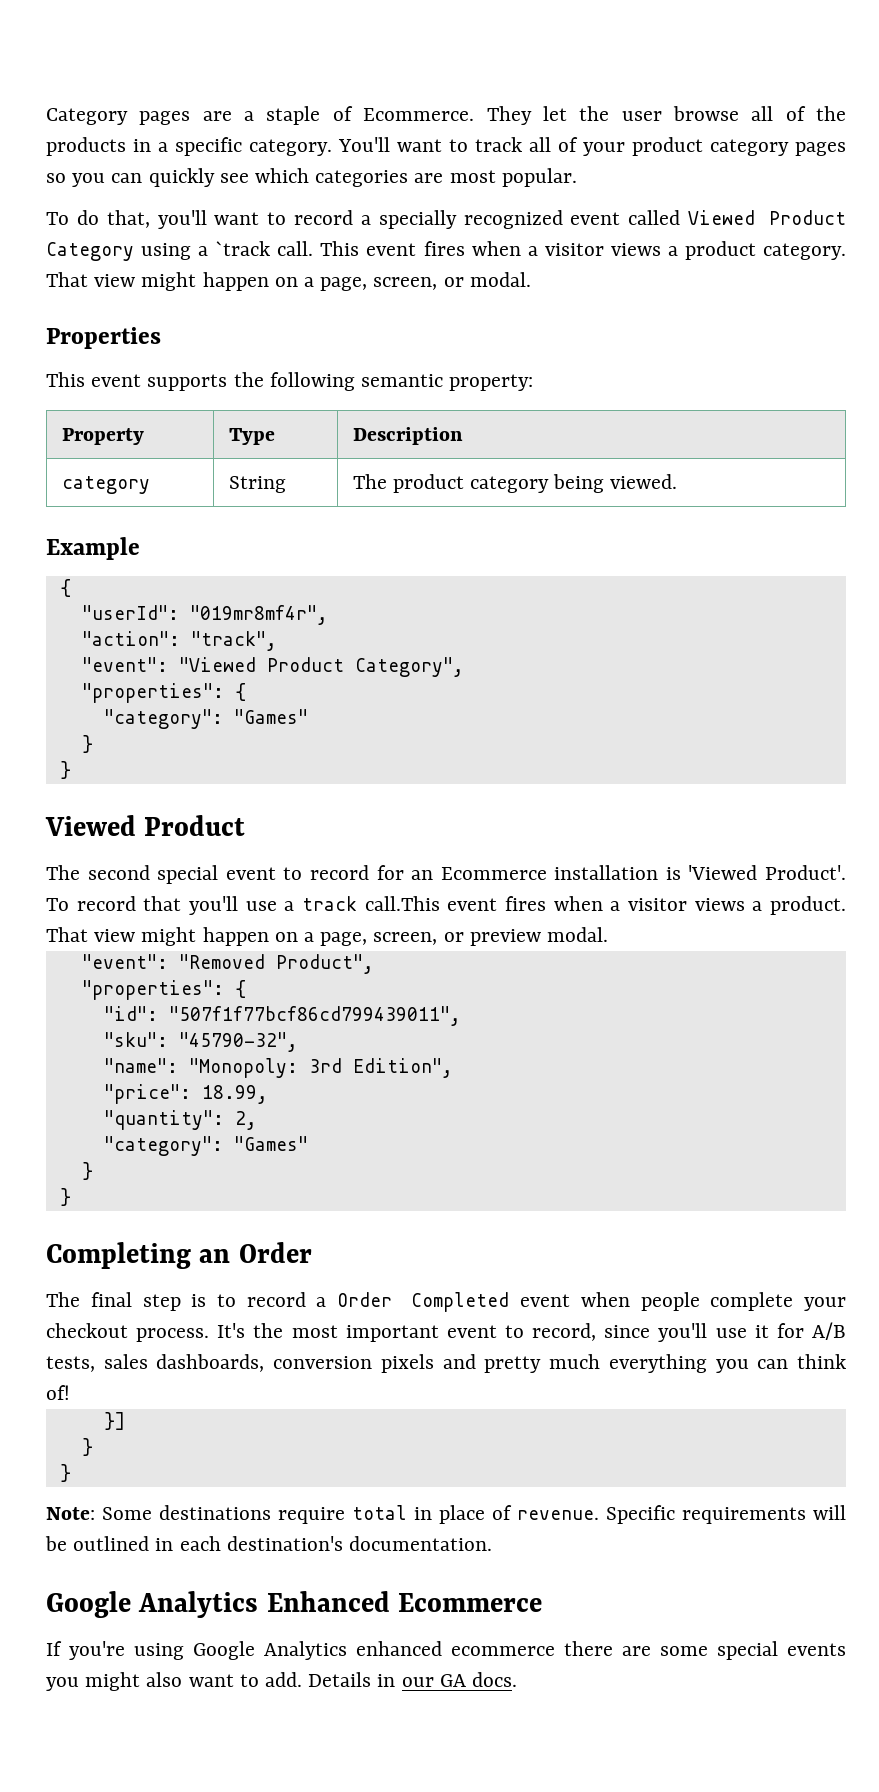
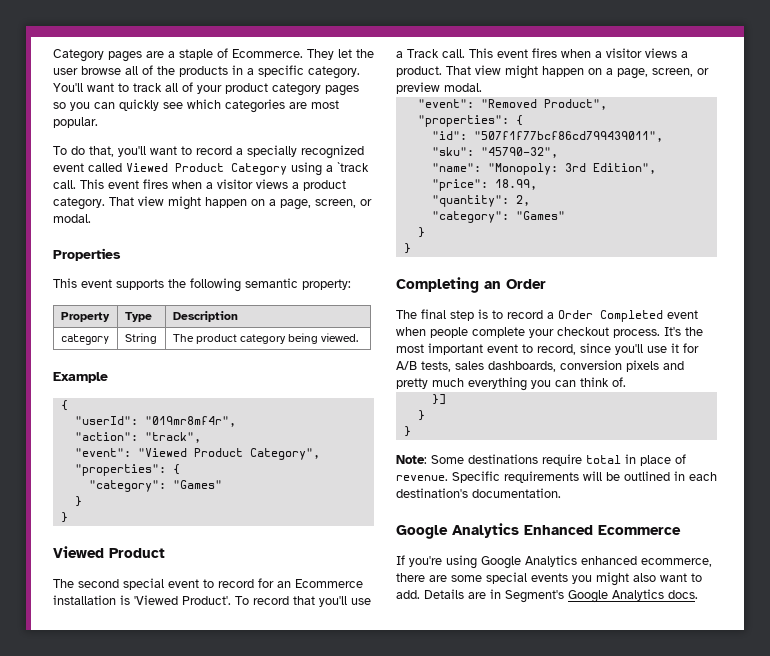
- To record that you'll use a track call.This event fires when a visitor views a product.
+ To record that you'll use a Track call. This event fires when a visitor views a product.
- It's the most important event to record, since you'll use it for A/B tests, sales dashboards, conversion pixels and pretty much everything you can think of!
+ It's the most important event to record, since you'll use it for A/B tests, sales dashboards, conversion pixels and pretty much everything you can think of.
- If you're using Google Analytics enhanced ecommerce there are some special events you might also want to add.
+ If you're using Google Analytics enhanced ecommerce, there are some special events you might also want to add.
- Details in our GA docs.
+ Details are in Segment's Google Analytics docs.

